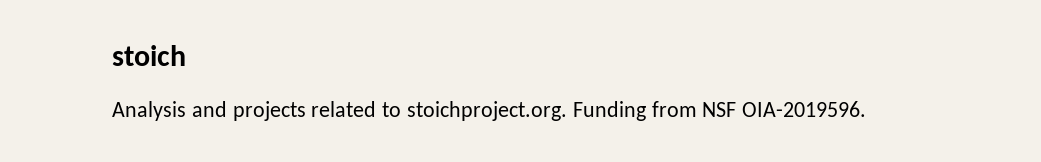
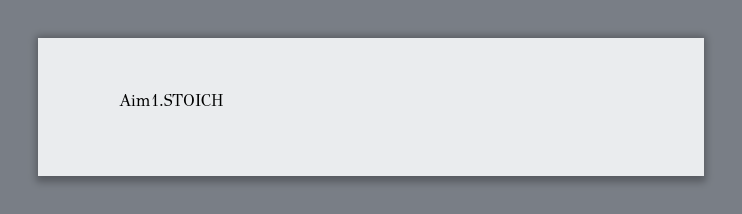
- stoich
- Analysis and projects related to stoichproject.org. Funding from NSF OIA-2019596.
+ Aim1.STOICH

